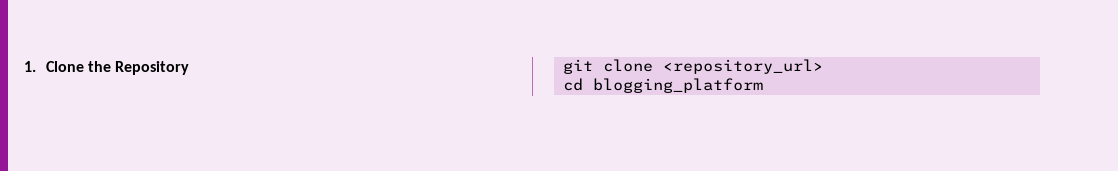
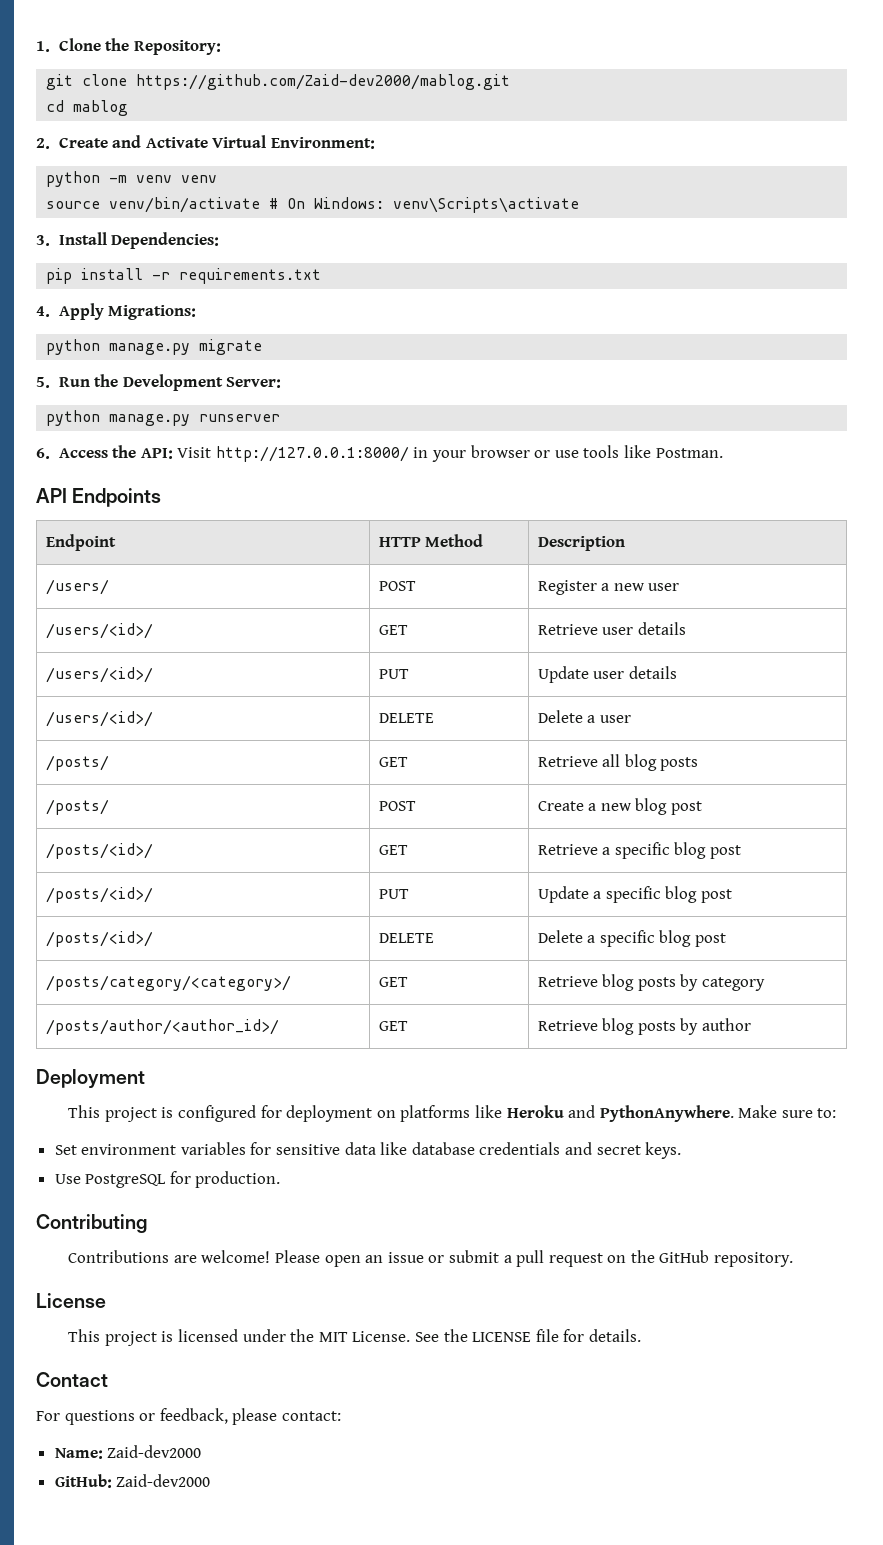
- 1. Clone the Repository
+ 1. Clone the Repository:
- git clone <repository_url>
+ git clone https://github.com/Zaid-dev2000/mablog.git
- cd blogging_platform
+ cd mablog
+ 2. Create and Activate Virtual Environment:
+ python -m venv venv
+ source venv/bin/activate # On Windows: venv\Scripts\activate
+ 3. Install Dependencies:
+ pip install -r requirements.txt
+ 4. Apply Migrations:
+ python manage.py migrate
+ 5. Run the Development Server:
+ python manage.py runserver
+ 6. Access the API: Visit http://127.0.0.1:8000/ in your browser or use tools like Postman.
+ API Endpoints
+ Endpoint | HTTP Method | Description
+ /users/ | POST | Register a new user
+ /users/<id>/ | GET | Retrieve user details
+ /users/<id>/ | PUT | Update user details
+ /users/<id>/ | DELETE | Delete a user
+ /posts/ | GET | Retrieve all blog posts
+ /posts/ | POST | Create a new blog post
+ /posts/<id>/ | GET | Retrieve a specific blog post
+ /posts/<id>/ | PUT | Update a specific blog post
+ /posts/<id>/ | DELETE | Delete a specific blog post
+ /posts/category/<category>/ | GET | Retrieve blog posts by category
+ /posts/author/<author_id>/ | GET | Retrieve blog posts by author
+ Deployment
+ This project is configured for deployment on platforms like Heroku and PythonAnywhere. Make sure to:
+ Set environment variables for sensitive data like database credentials and secret keys.
+ Use PostgreSQL for production.
+ Contributing
+ Contributions are welcome! Please open an issue or submit a pull request on the GitHub repository.
+ License
+ This project is licensed under the MIT License. See the LICENSE file for details.
+ Contact
+ For questions or feedback, please contact:
+ Name: Zaid-dev2000
+ GitHub: Zaid-dev2000

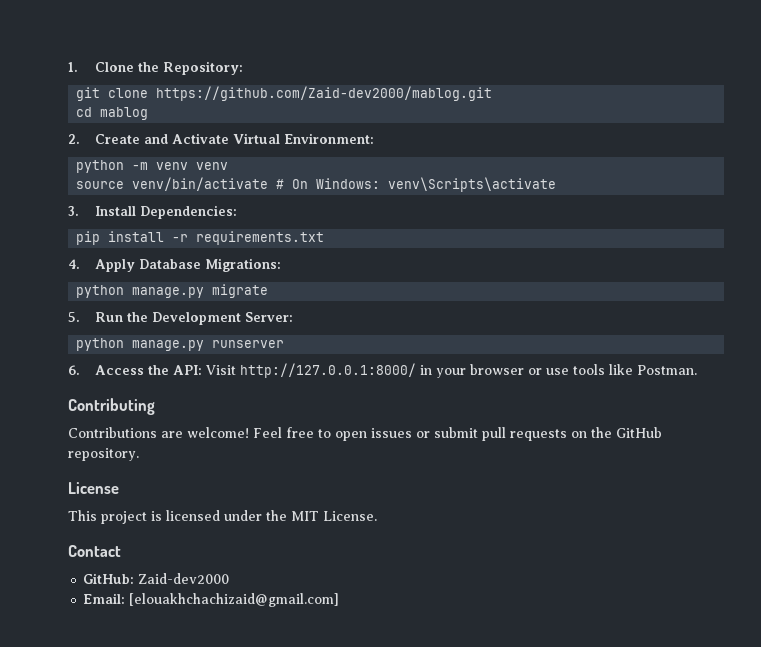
- 4. Apply Migrations:
+ 4. Apply Database Migrations:
- API Endpoints
- Endpoint | HTTP Method | Description
- /users/ | POST | Register a new user
- /users/<id>/ | GET | Retrieve user details
- /users/<id>/ | PUT | Update user details
- /users/<id>/ | DELETE | Delete a user
- /posts/ | GET | Retrieve all blog posts
- /posts/ | POST | Create a new blog post
- /posts/<id>/ | GET | Retrieve a specific blog post
- /posts/<id>/ | PUT | Update a specific blog post
- /posts/<id>/ | DELETE | Delete a specific blog post
- /posts/category/<category>/ | GET | Retrieve blog posts by category
- /posts/author/<author_id>/ | GET | Retrieve blog posts by author
- Deployment
- This project is configured for deployment on platforms like Heroku and PythonAnywhere. Make sure to:
- Set environment variables for sensitive data like database credentials and secret keys.
- Use PostgreSQL for production.
  Contributing
- Contributions are welcome! Please open an issue or submit a pull request on the GitHub repository.
+ Contributions are welcome! Feel free to open issues or submit pull requests on the GitHub repository.
- This project is licensed under the MIT License. See the LICENSE file for details.
+ This project is licensed under the MIT License.
  Contact
- For questions or feedback, please contact:
- Name: Zaid-dev2000
+ GitHub: Zaid-dev2000
- GitHub: Zaid-dev2000
+ Email: [elouakhchachizaid@gmail.com]

